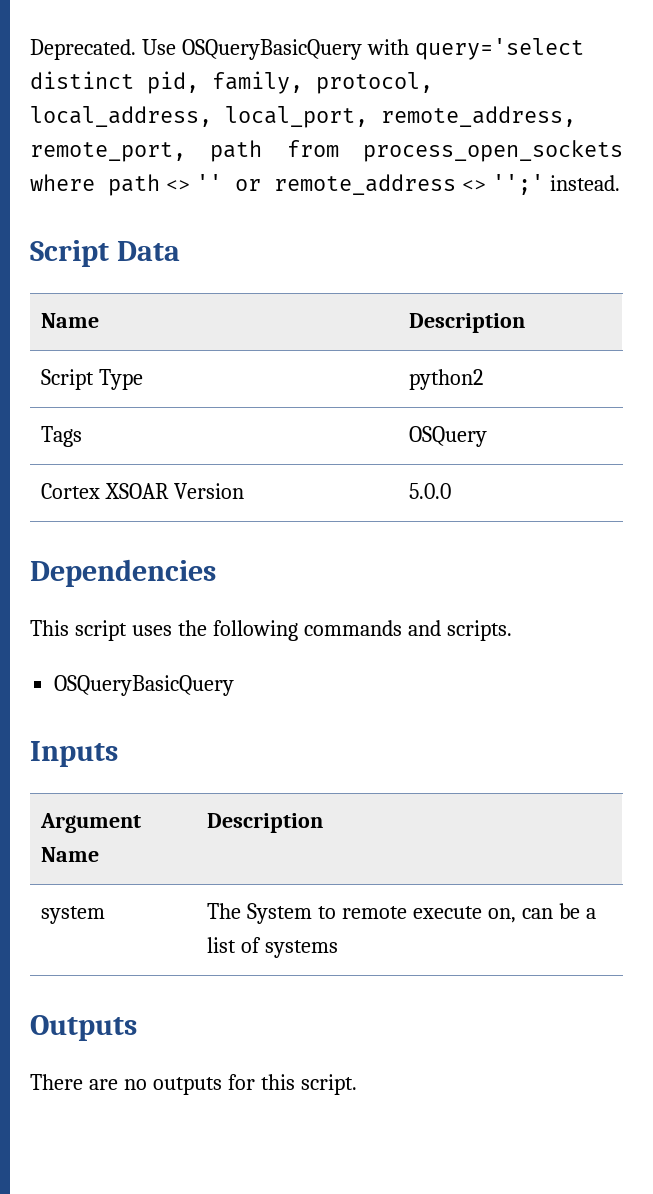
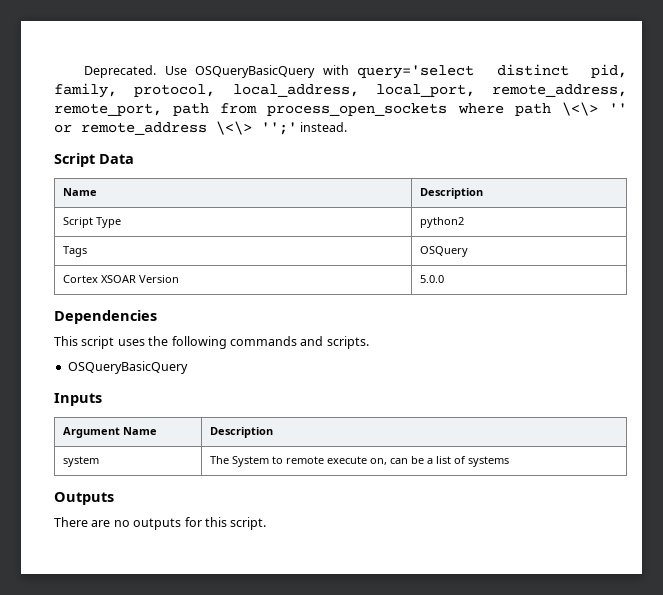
- Use OSQueryBasicQuery with query='select distinct pid, family, protocol, local_address, local_port, remote_address, remote_port, path from process_open_sockets where path <> '' or remote_address <> '';' instead.
+ Use OSQueryBasicQuery with query='select distinct pid, family, protocol, local_address, local_port, remote_address, remote_port, path from process_open_sockets where path \<\> '' or remote_address \<\> '';' instead.

